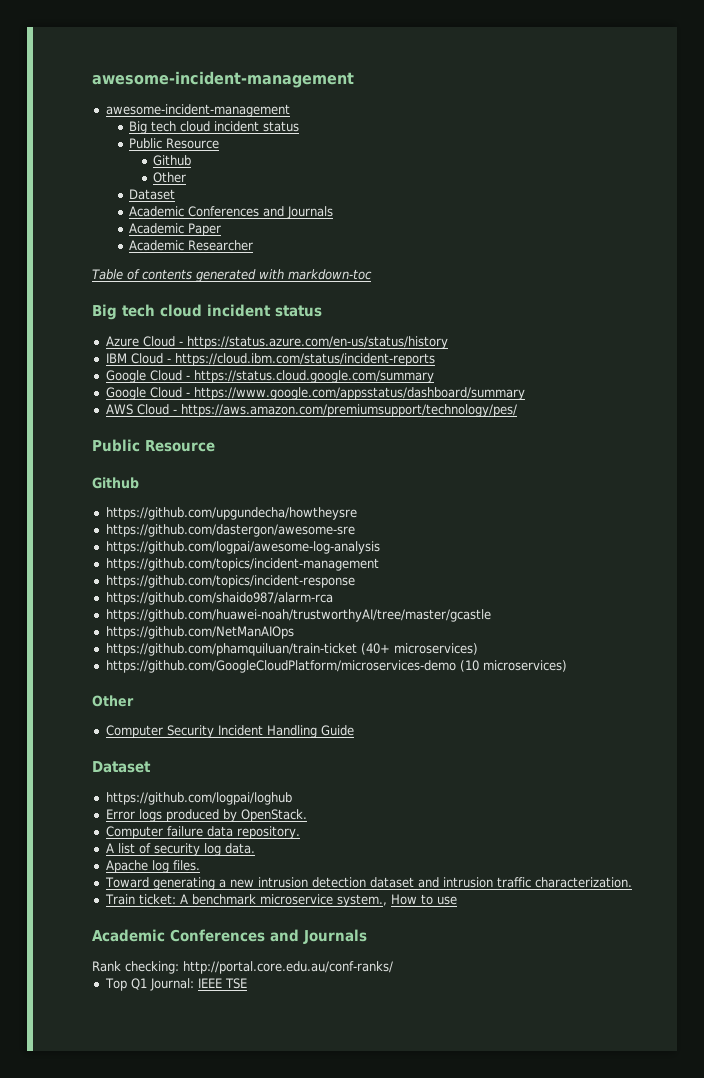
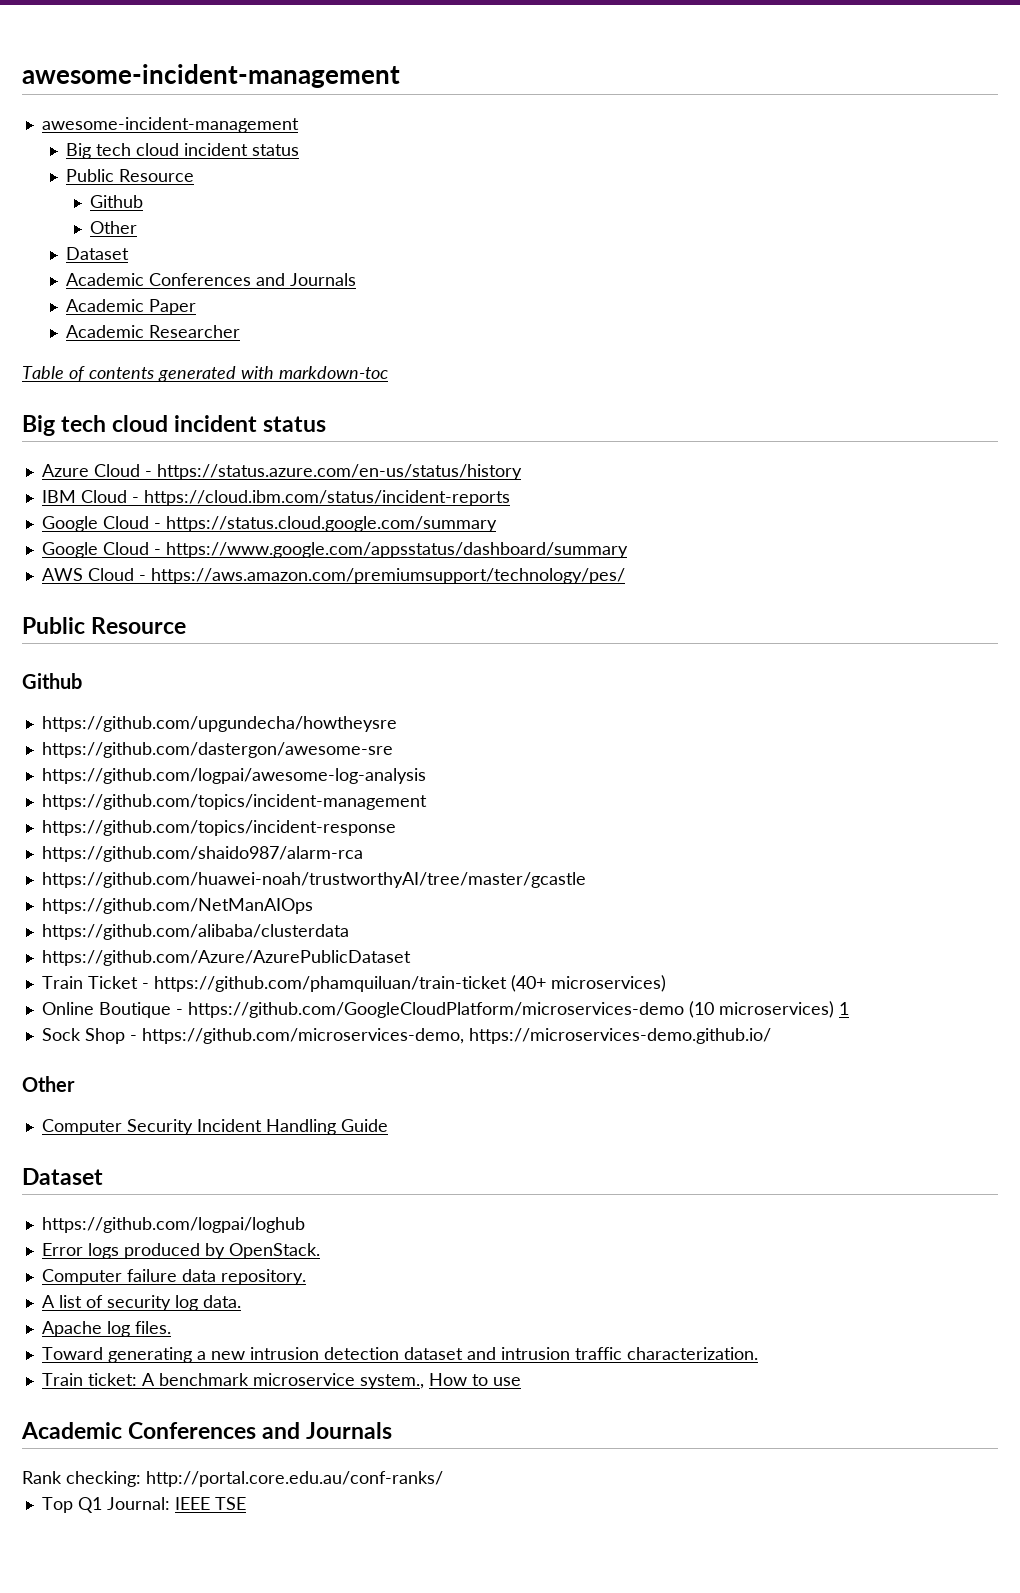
- https://github.com/phamquiluan/train-ticket (40+ microservices)
+ https://github.com/alibaba/clusterdata
+ https://github.com/Azure/AzurePublicDataset
+ Train Ticket - https://github.com/phamquiluan/train-ticket (40+ microservices)
- https://github.com/GoogleCloudPlatform/microservices-demo (10 microservices)
+ Online Boutique - https://github.com/GoogleCloudPlatform/microservices-demo (10 microservices) 1
+ Sock Shop - https://github.com/microservices-demo, https://microservices-demo.github.io/

